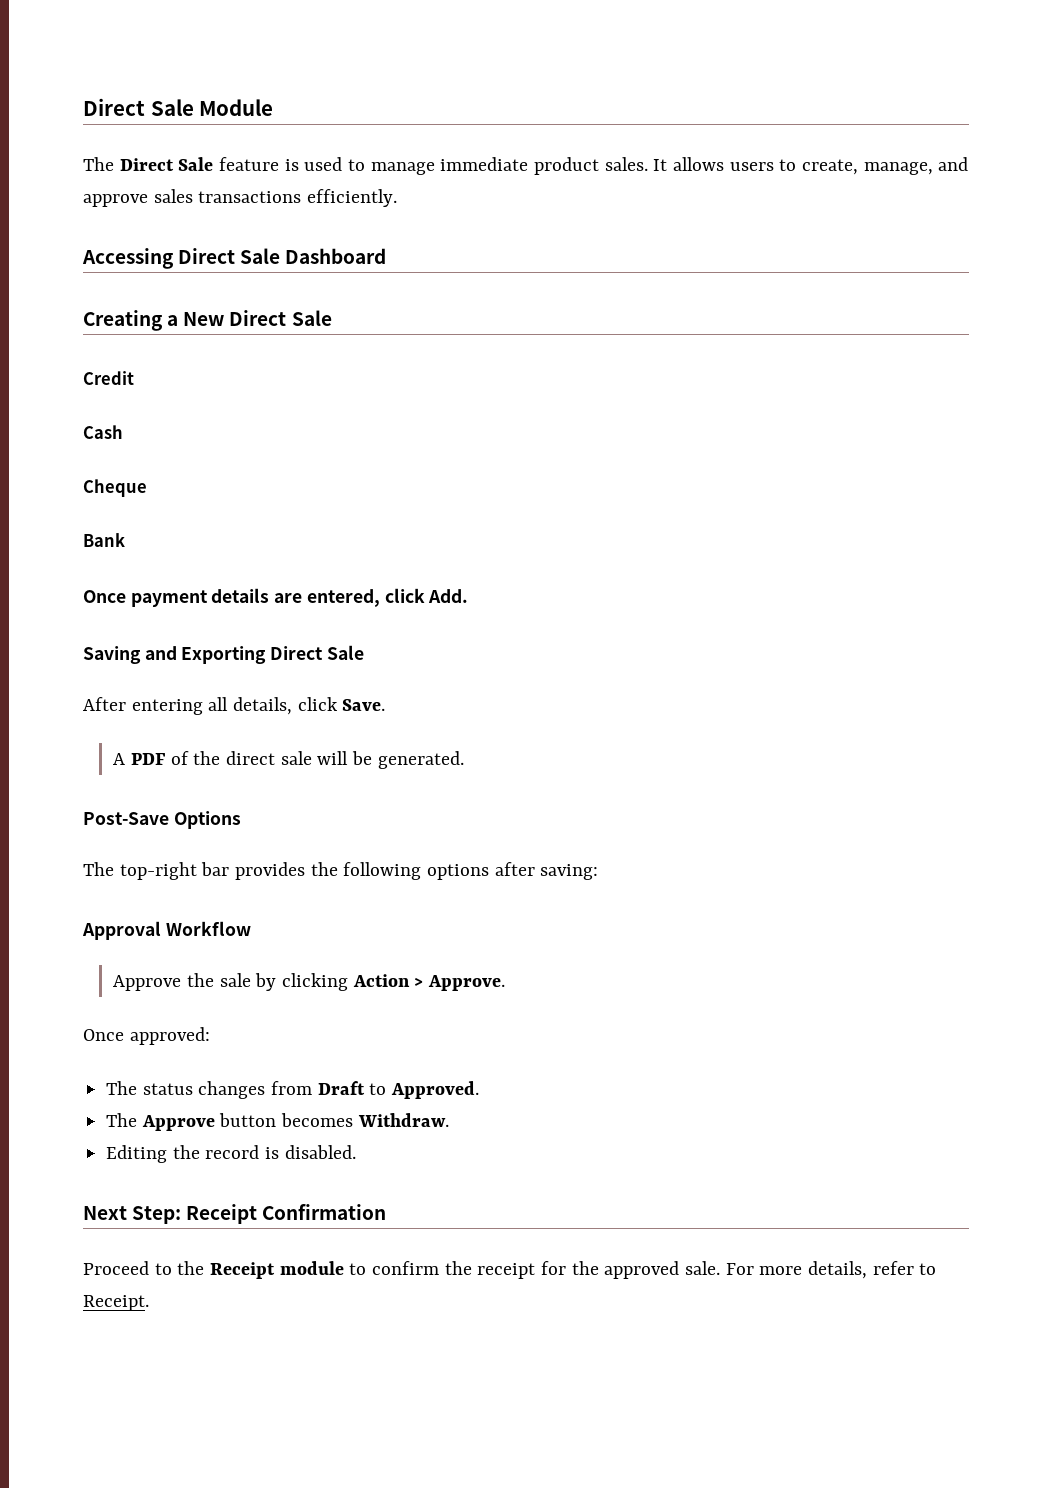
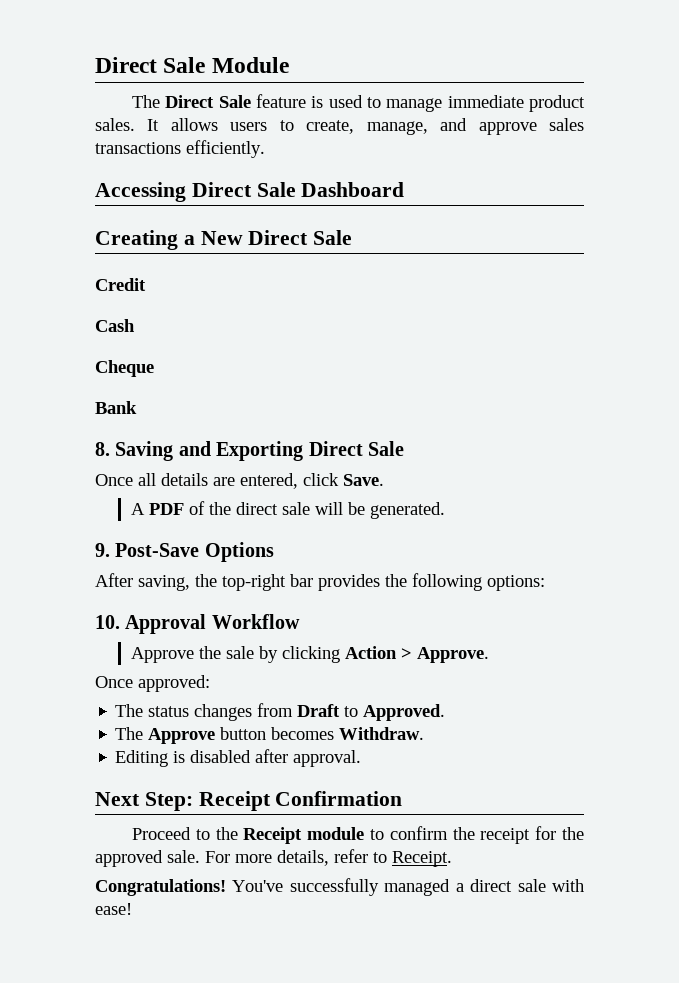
- Once payment details are entered, click Add.
- Saving and Exporting Direct Sale
+ 8. Saving and Exporting Direct Sale
- After entering all details, click Save.
+ Once all details are entered, click Save.
- Post-Save Options
+ 9. Post-Save Options
- The top-right bar provides the following options after saving:
- Approval Workflow
+ After saving, the top-right bar provides the following options:
+ 10. Approval Workflow
- Editing the record is disabled.
+ Editing is disabled after approval.
+ Congratulations! You've successfully managed a direct sale with ease!

